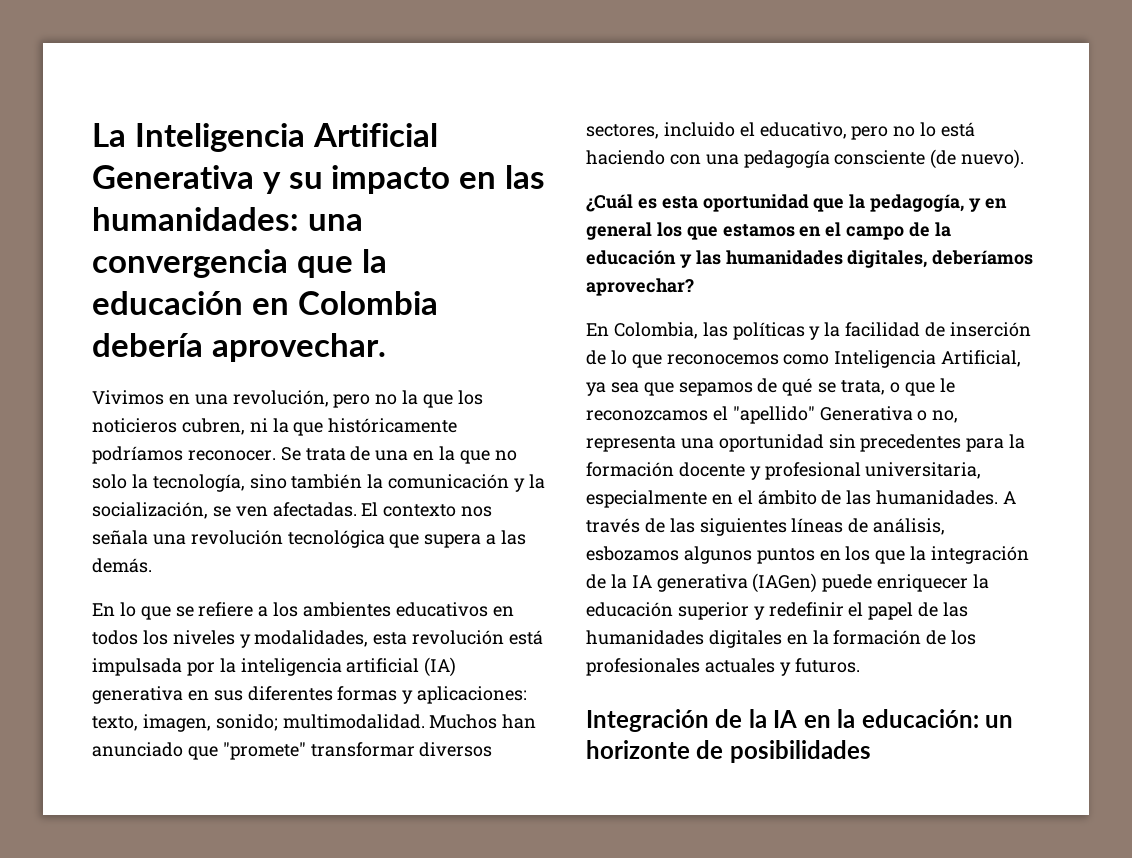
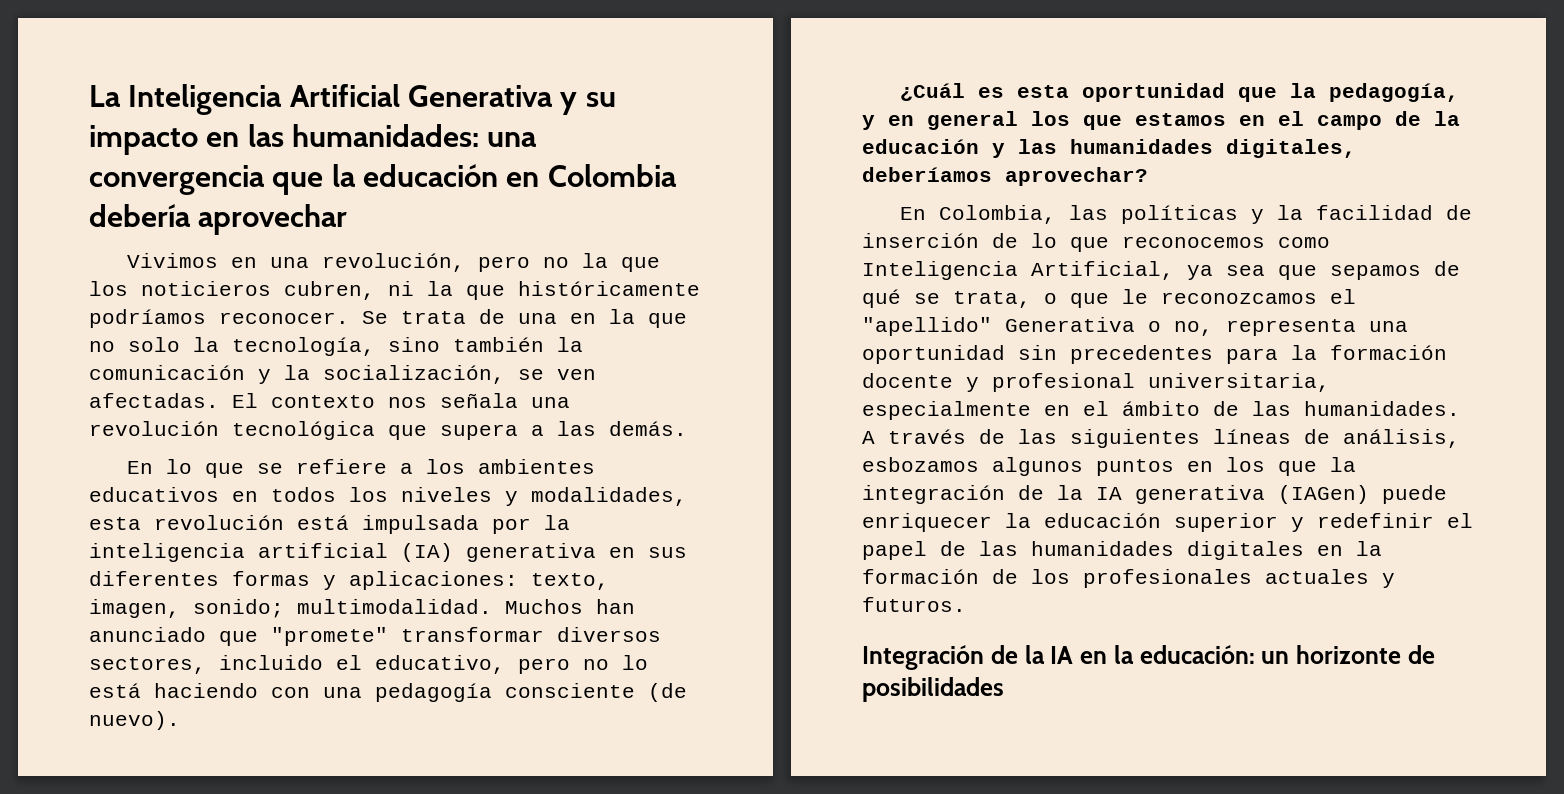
- La Inteligencia Artificial Generativa y su impacto en las humanidades: una convergencia que la educación en Colombia debería aprovechar.
+ La Inteligencia Artificial Generativa y su impacto en las humanidades: una convergencia que la educación en Colombia debería aprovechar

